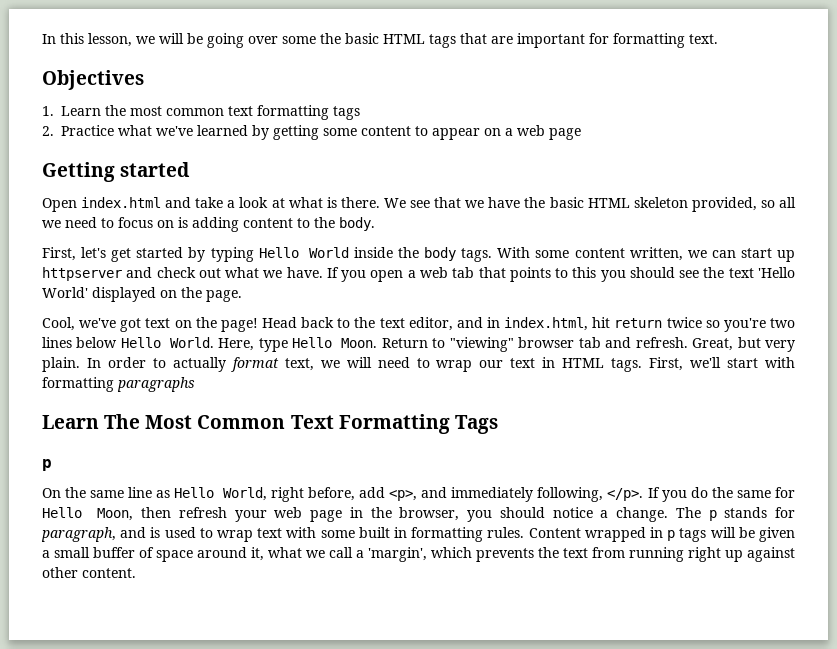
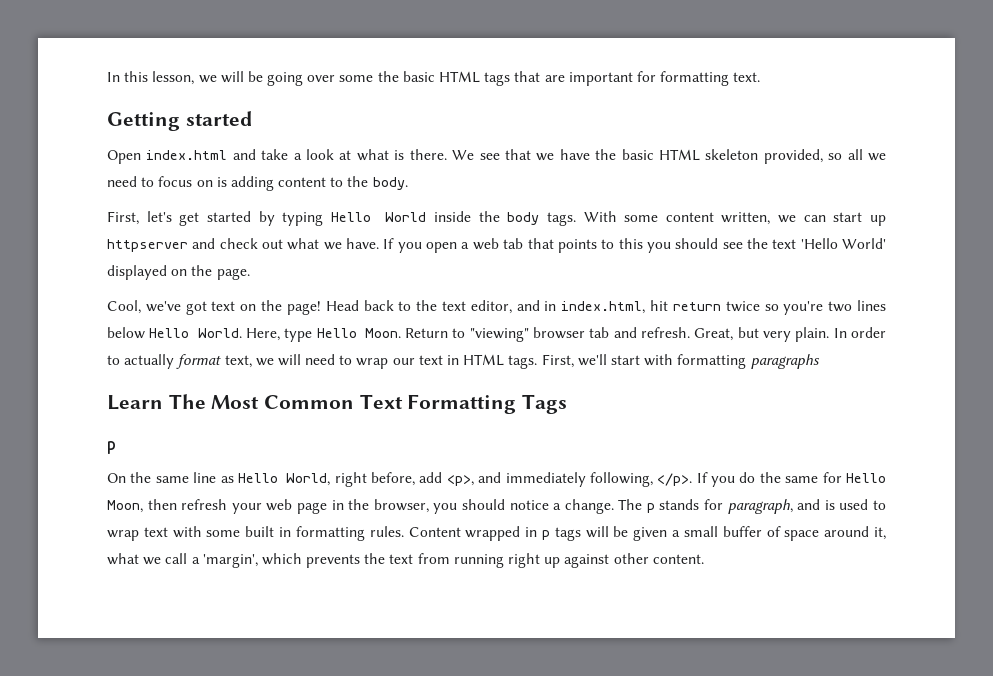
- Objectives
- 1. Learn the most common text formatting tags
- 2. Practice what we've learned by getting some content to appear on a web page

